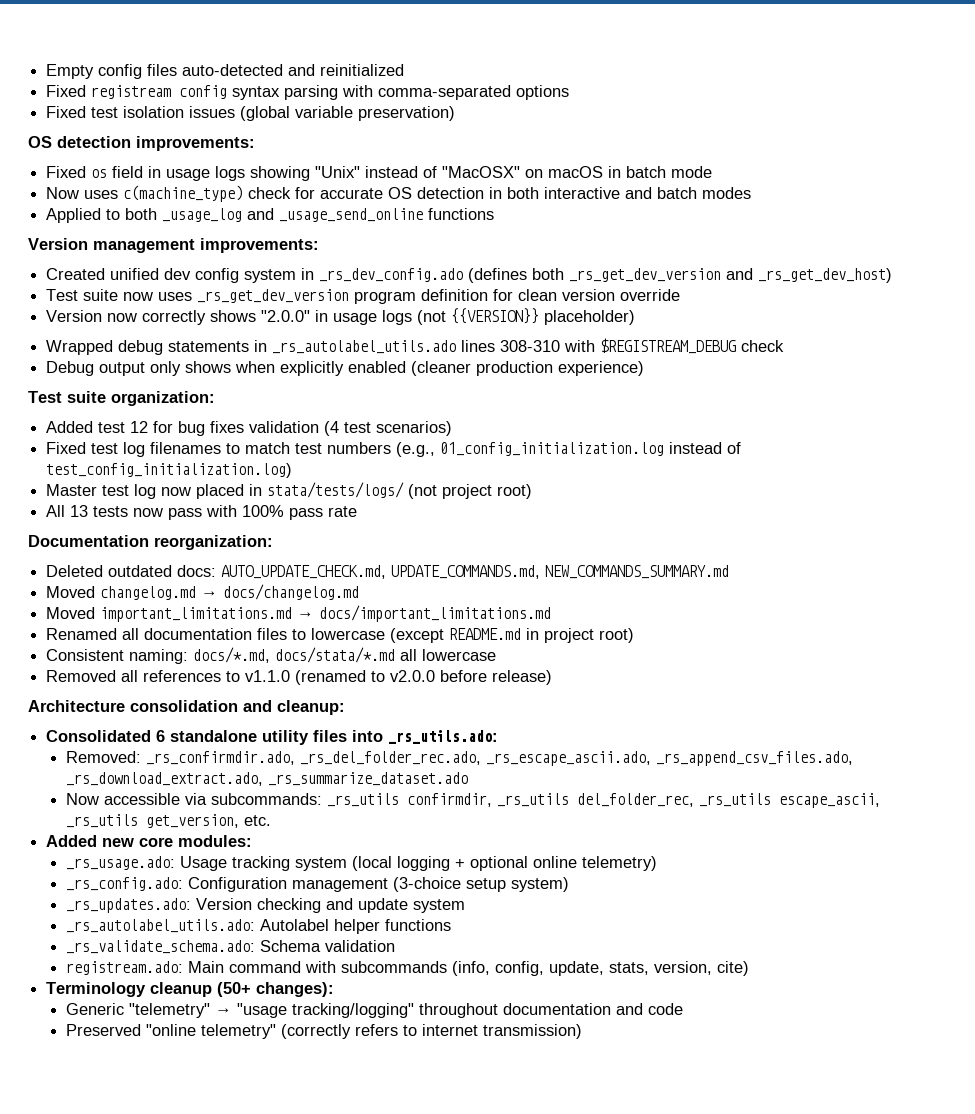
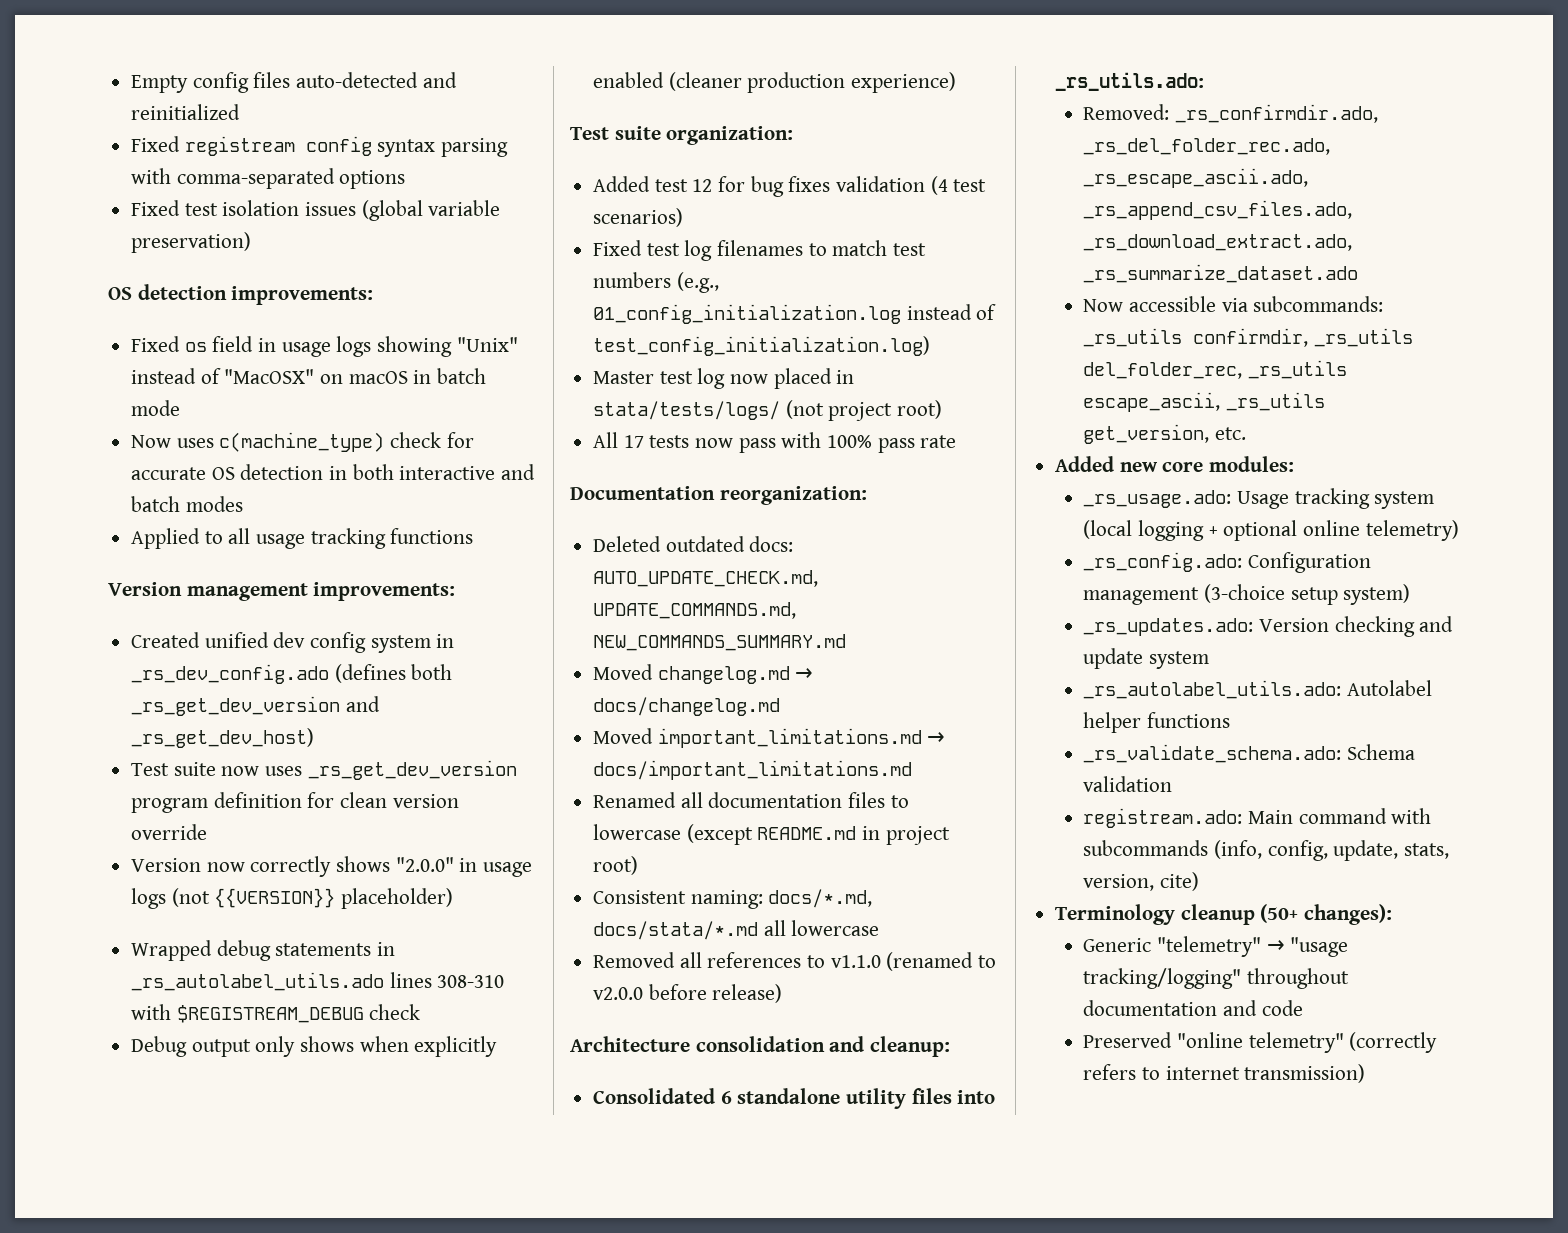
- Applied to both _usage_log and _usage_send_online functions
+ Applied to all usage tracking functions
- All 13 tests now pass with 100% pass rate
+ All 17 tests now pass with 100% pass rate

